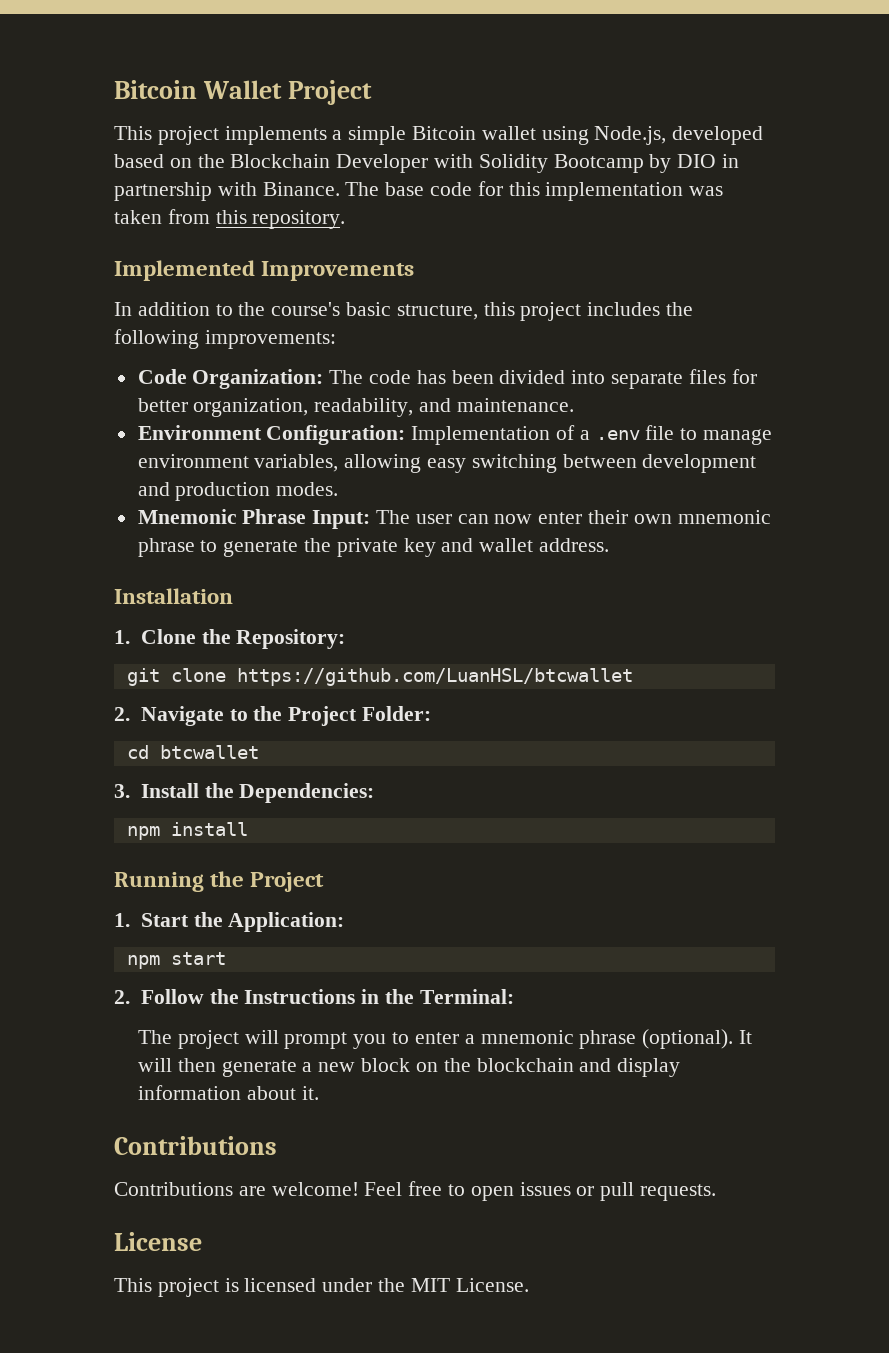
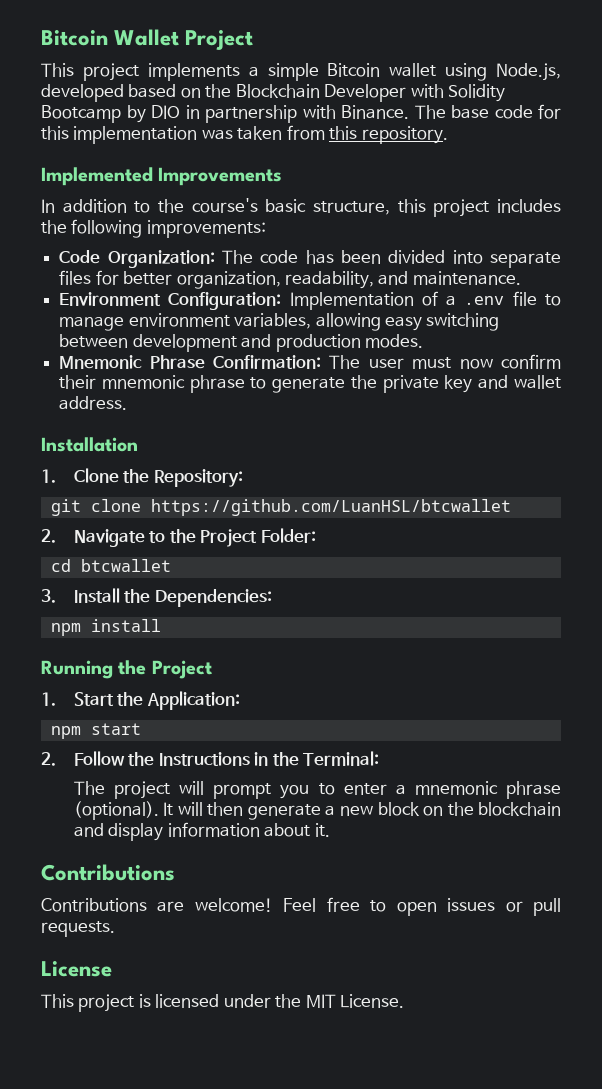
- Mnemonic Phrase Input: The user can now enter their own mnemonic phrase to generate the private key and wallet address.
+ Mnemonic Phrase Confirmation: The user must now confirm their mnemonic phrase to generate the private key and wallet address.

